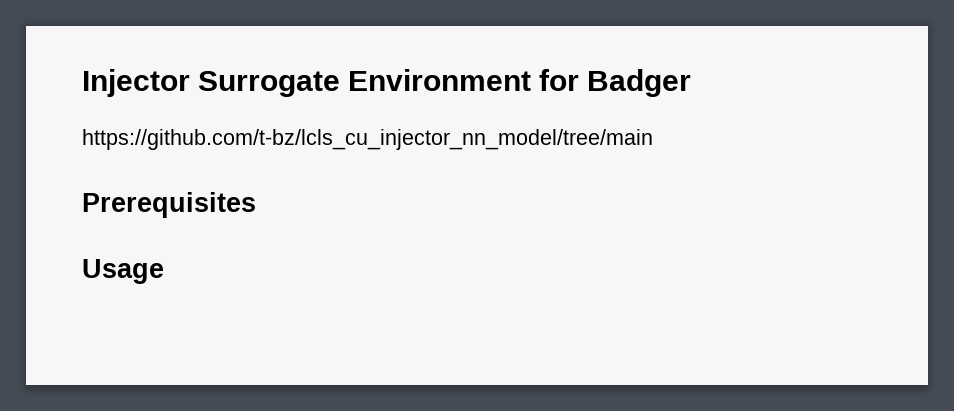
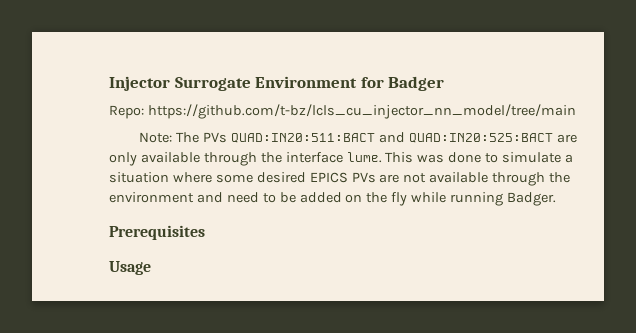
- https://github.com/t-bz/lcls_cu_injector_nn_model/tree/main
+ Repo: https://github.com/t-bz/lcls_cu_injector_nn_model/tree/main
+ Note: The PVs QUAD:IN20:511:BACT and QUAD:IN20:525:BACT are only available through the interface lume. This was done to simulate a situation where some desired EPICS PVs are not available through the environment and need to be added on the fly while running Badger.

